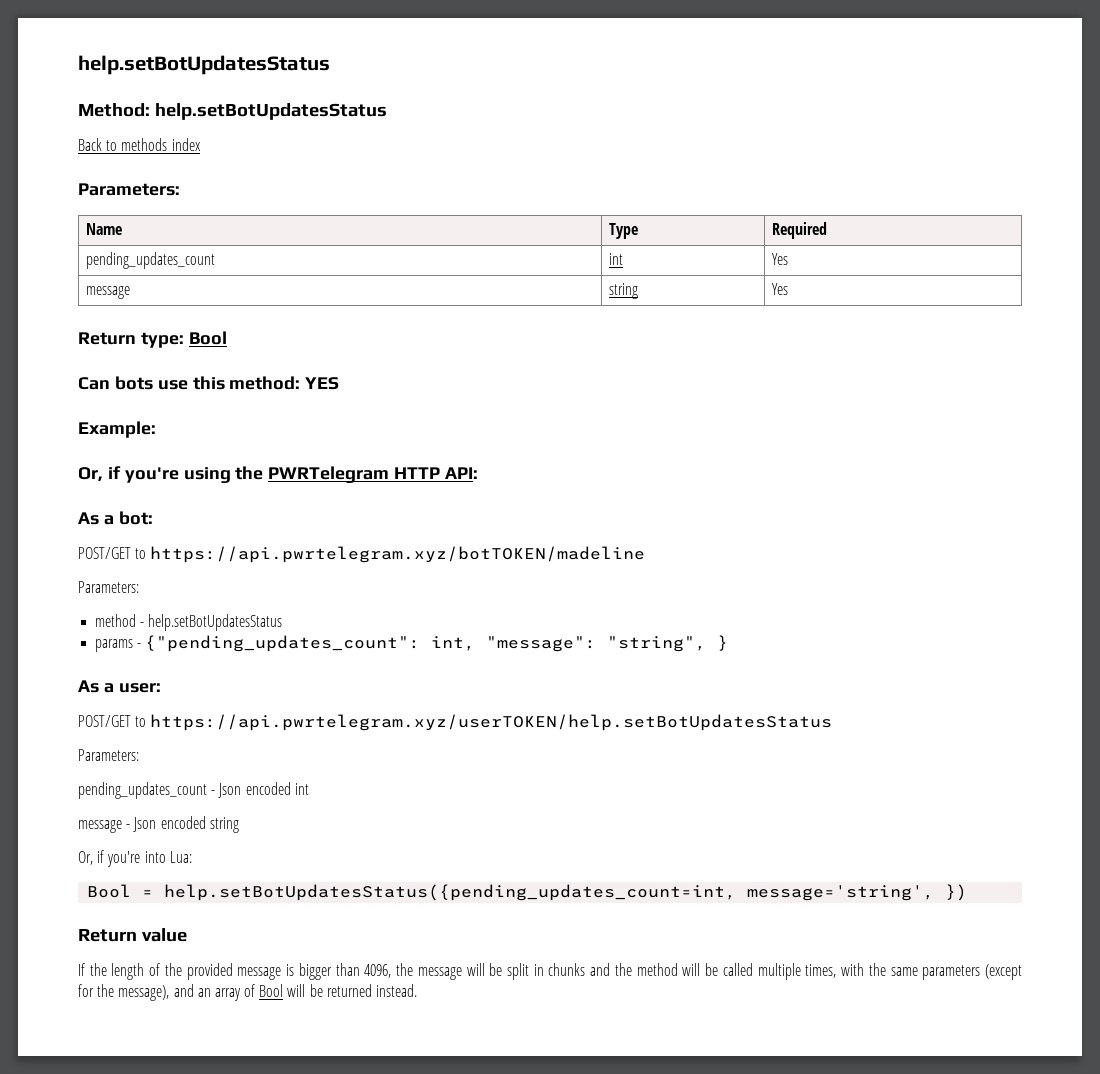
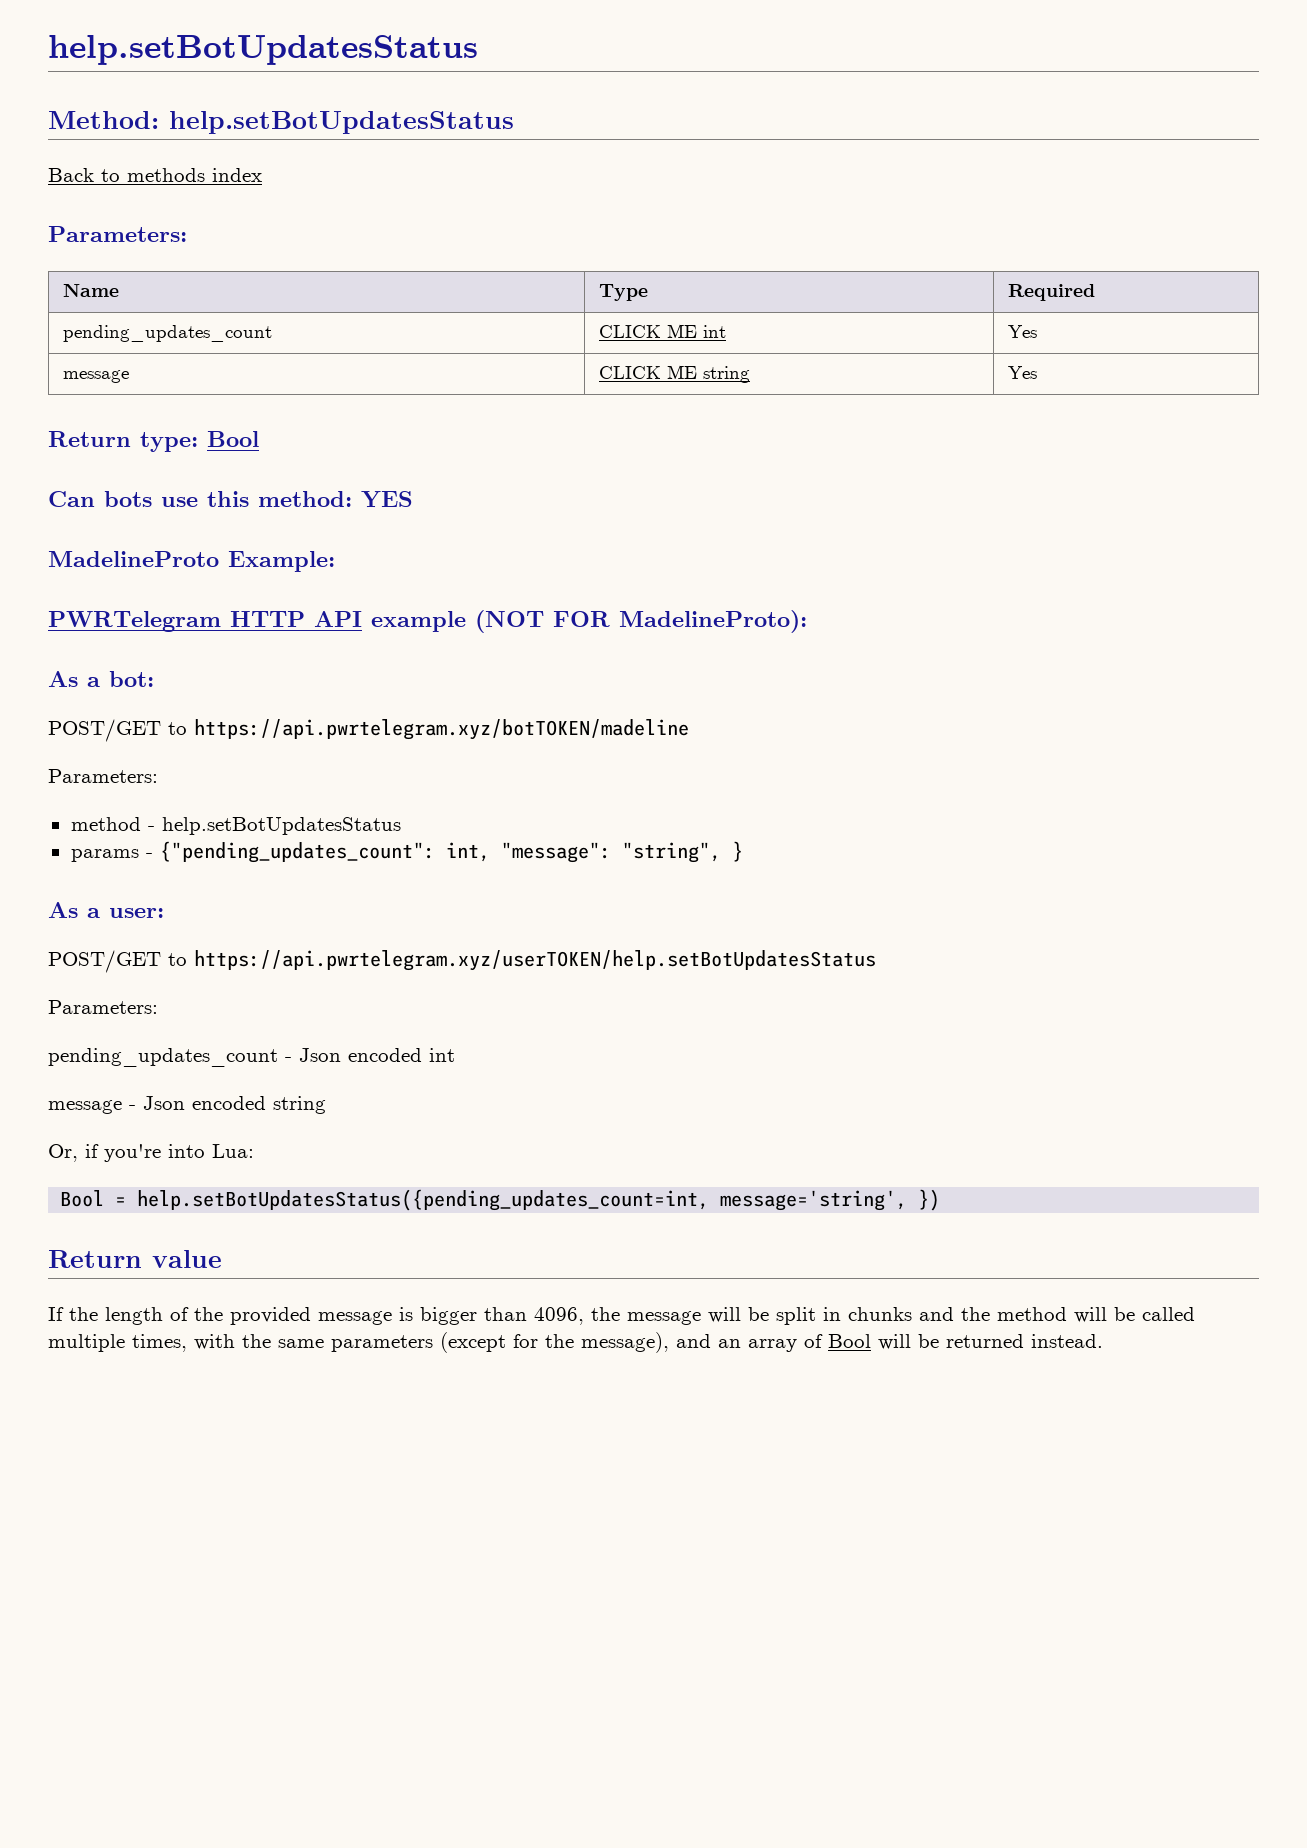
- pending_updates_count | int | Yes
+ pending_updates_count | CLICK ME int | Yes
- message | string | Yes
+ message | CLICK ME string | Yes
- Example:
+ MadelineProto Example:
- Or, if you're using the PWRTelegram HTTP API:
+ PWRTelegram HTTP API example (NOT FOR MadelineProto):

